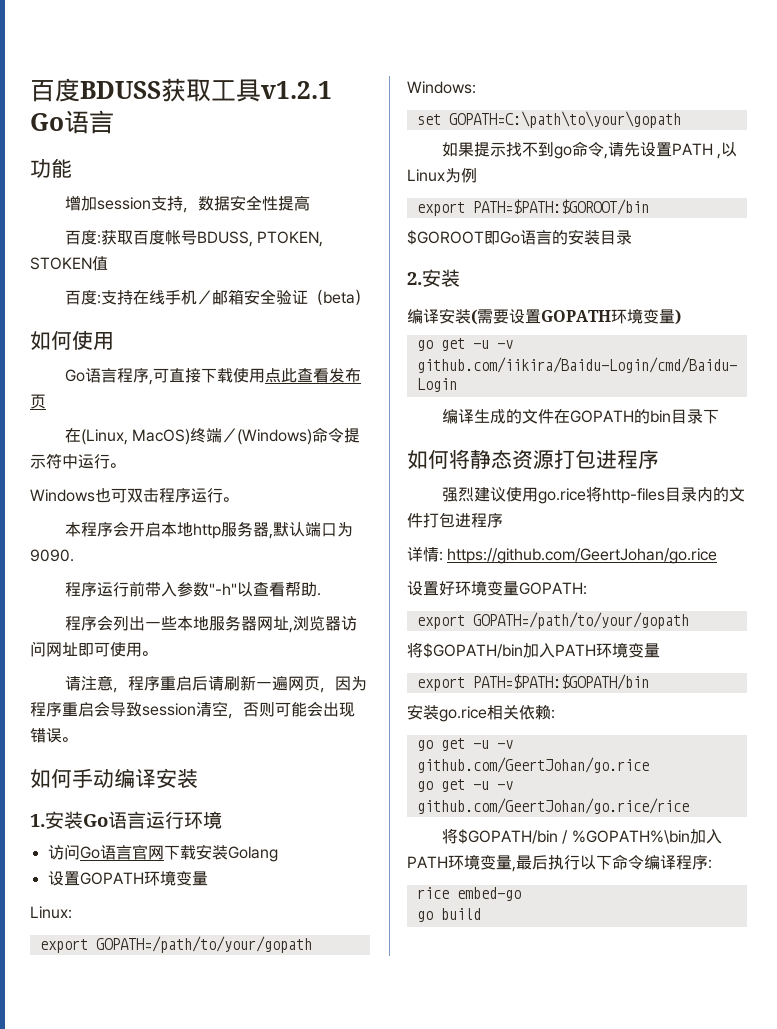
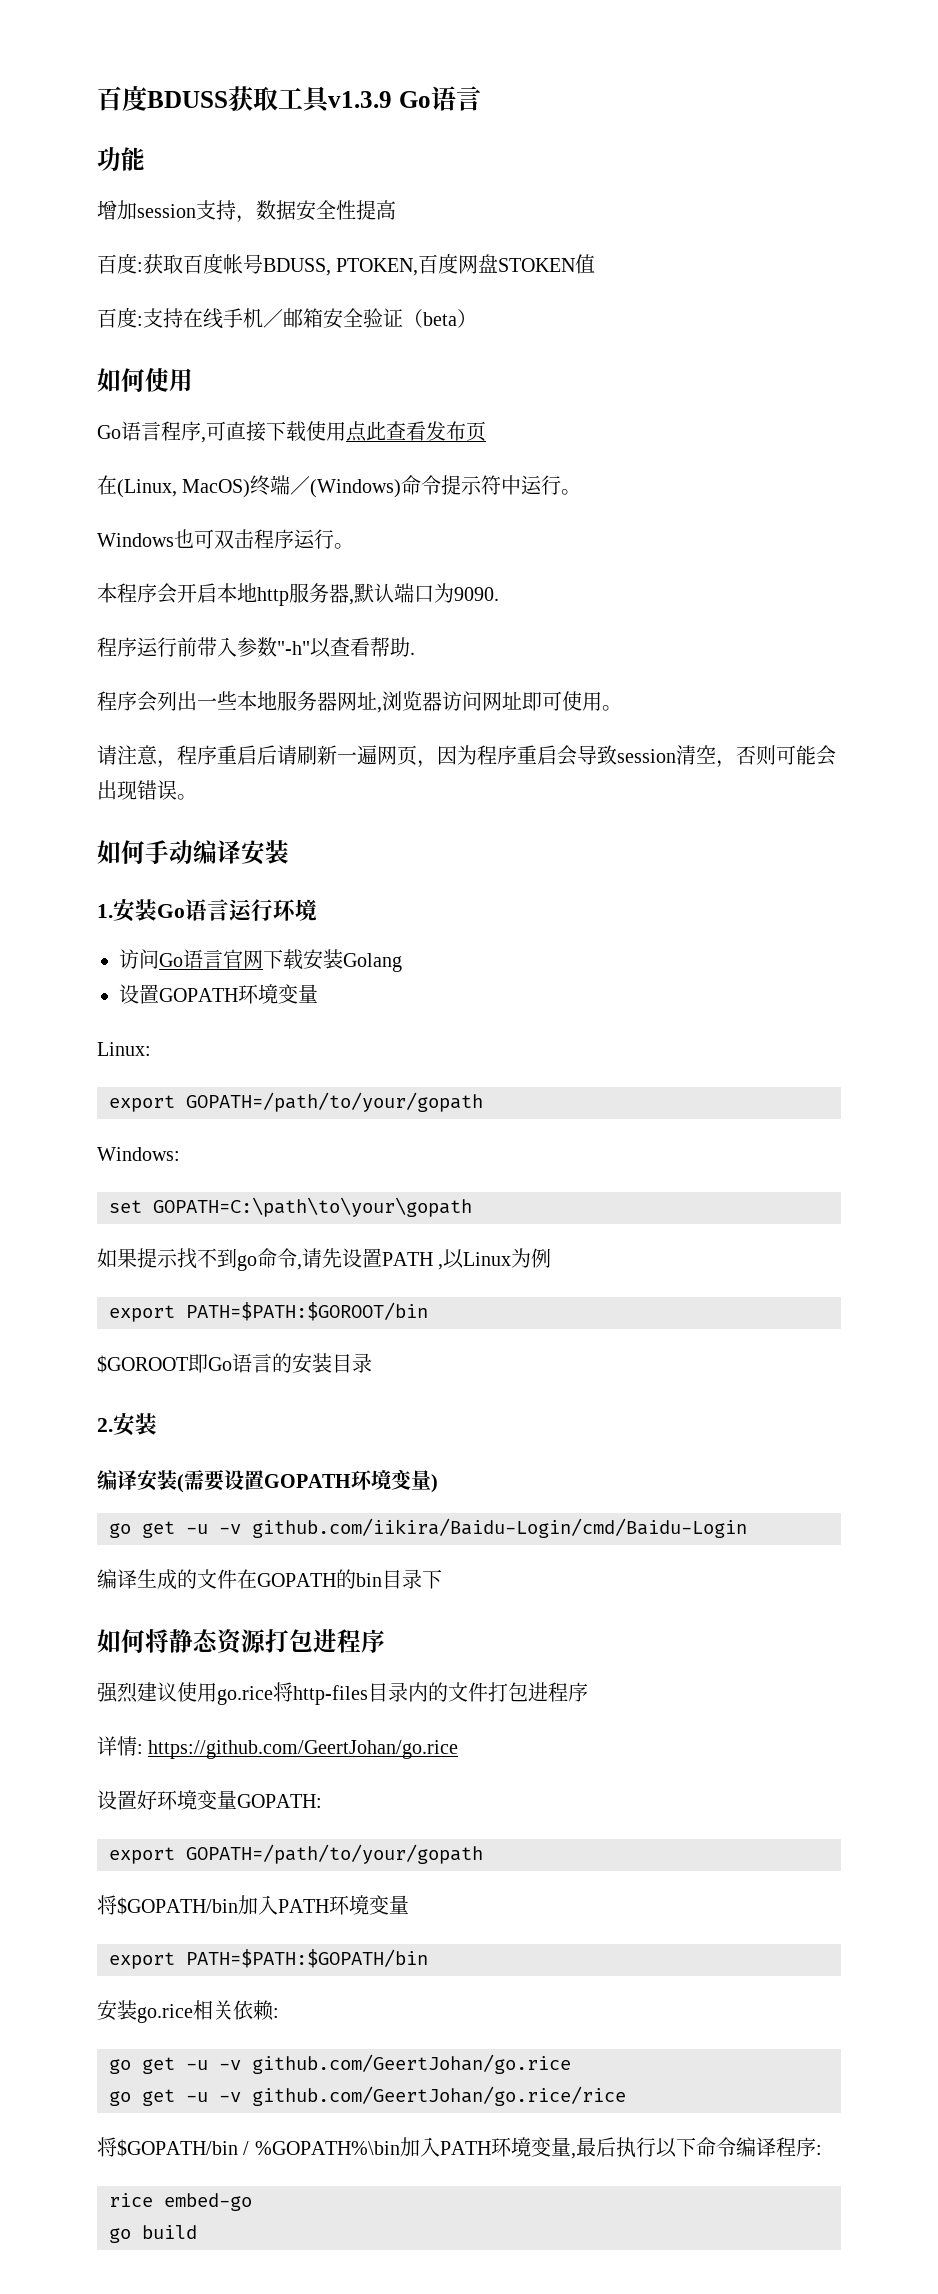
- 百度BDUSS获取工具v1.2.1 Go语言
+ 百度BDUSS获取工具v1.3.9 Go语言
- 百度:获取百度帐号BDUSS, PTOKEN, STOKEN值
+ 百度:获取百度帐号BDUSS, PTOKEN,百度网盘STOKEN值

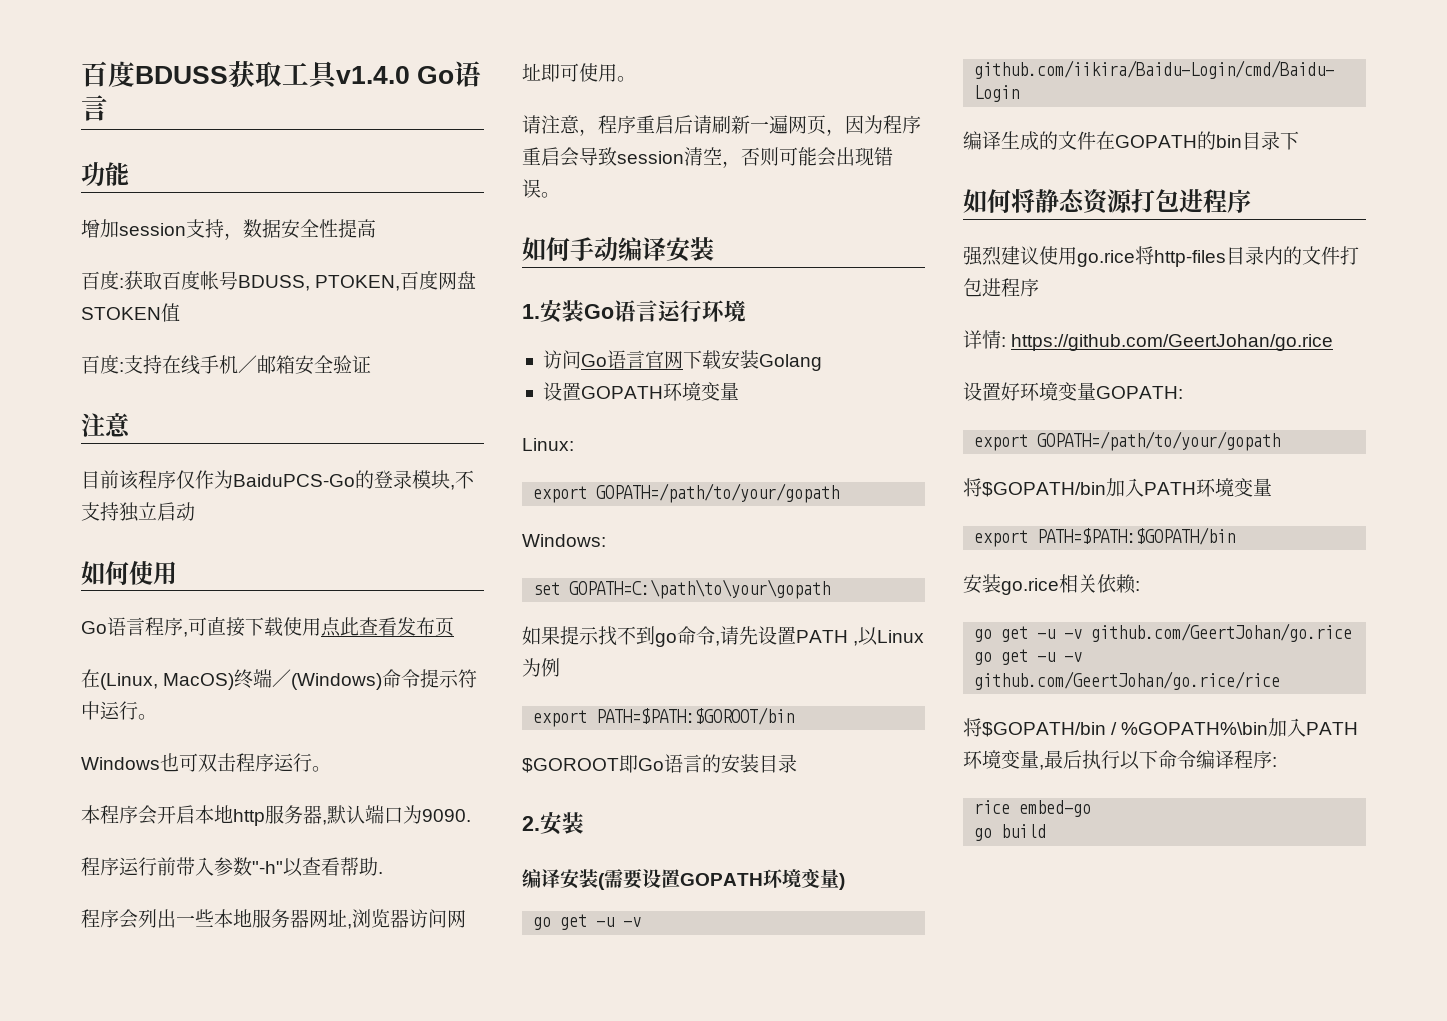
- 百度BDUSS获取工具v1.3.9 Go语言
+ 百度BDUSS获取工具v1.4.0 Go语言
- 百度:支持在线手机／邮箱安全验证（beta）
+ 百度:支持在线手机／邮箱安全验证
+ 注意
+ 目前该程序仅作为BaiduPCS-Go的登录模块,不支持独立启动

